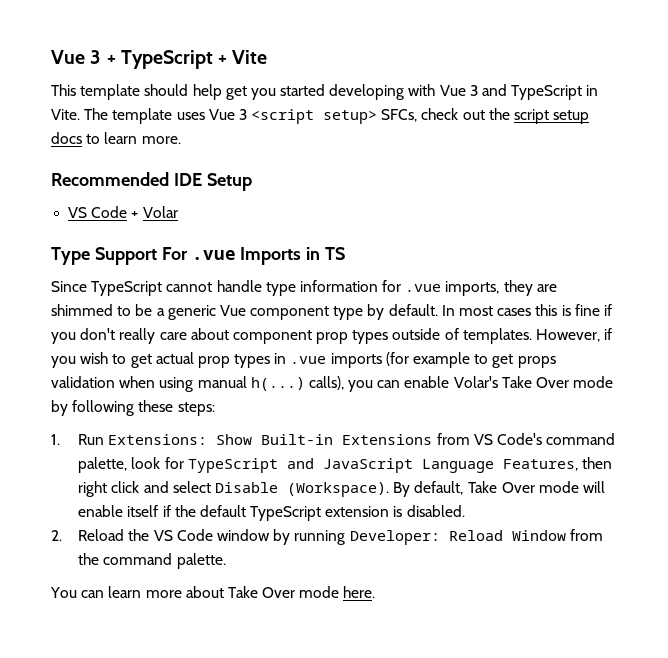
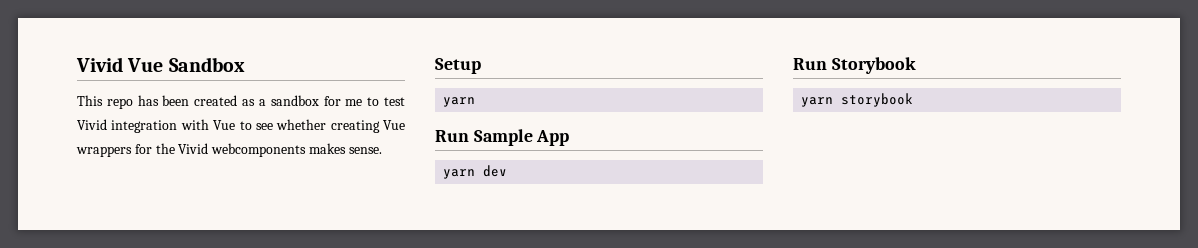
- Vue 3 + TypeScript + Vite
- This template should help get you started developing with Vue 3 and TypeScript in Vite. The template uses Vue 3 <script setup> SFCs, check out the script setup docs to learn more.
- Recommended IDE Setup
- VS Code + Volar
- Type Support For .vue Imports in TS
- Since TypeScript cannot handle type information for .vue imports, they are shimmed to be a generic Vue component type by default. In most cases this is fine if you don't really care about component prop types outside of templates. However, if you wish to get actual prop types in .vue imports (for example to get props validation when using manual h(...) calls), you can enable Volar's Take Over mode by following these steps:
- 1. Run Extensions: Show Built-in Extensions from VS Code's command palette, look for TypeScript and JavaScript Language Features, then right click and select Disable (Workspace). By default, Take Over mode will enable itself if the default TypeScript extension is disabled.
- 2. Reload the VS Code window by running Developer: Reload Window from the command palette.
- You can learn more about Take Over mode here.
+ Vivid Vue Sandbox
+ This repo has been created as a sandbox for me to test Vivid integration with Vue to see whether creating Vue wrappers for the Vivid webcomponents makes sense.
+ Setup
+ yarn
+ Run Sample App
+ yarn dev
+ Run Storybook
+ yarn storybook

